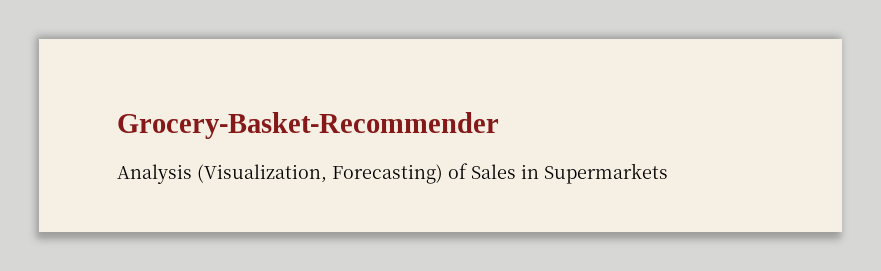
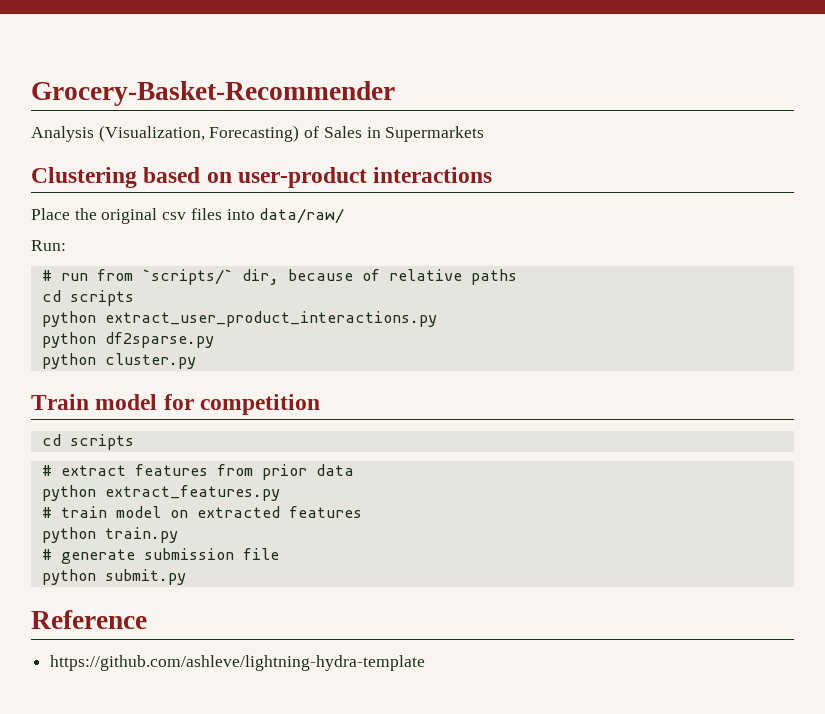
+ Clustering based on user-product interactions
+ Place the original csv files into data/raw/
+ Run:
+ # run from `scripts/` dir, because of relative paths
+ cd scripts
+ python extract_user_product_interactions.py
+ python df2sparse.py
+ python cluster.py
+ Train model for competition
+ cd scripts
+ # extract features from prior data
+ python extract_features.py
+ # train model on extracted features
+ python train.py
+ # generate submission file
+ python submit.py
+ Reference
+ https://github.com/ashleve/lightning-hydra-template

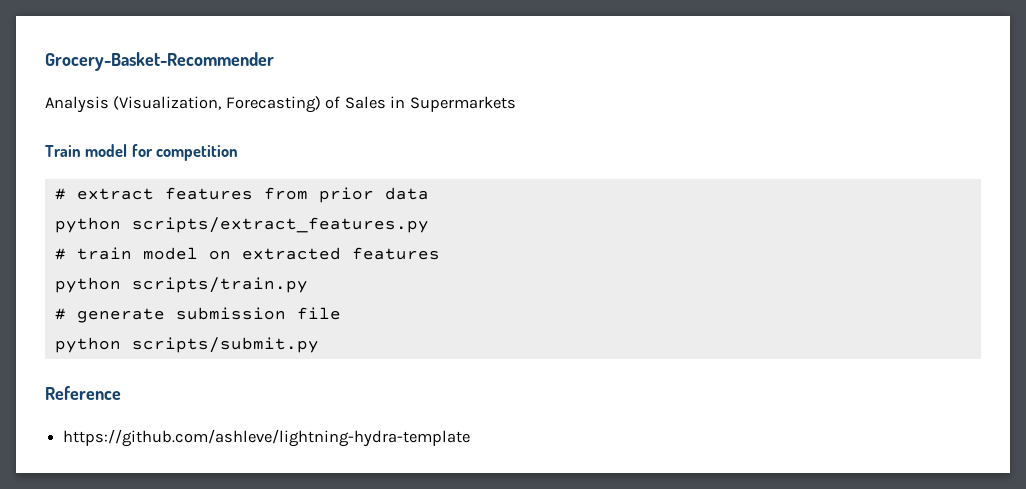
- Clustering based on user-product interactions
- Place the original csv files into data/raw/
- Run:
- # run from `scripts/` dir, because of relative paths
- cd scripts
- python extract_user_product_interactions.py
- python df2sparse.py
- python cluster.py
  Train model for competition
- cd scripts
- python extract_features.py
+ python scripts/extract_features.py
- python train.py
+ python scripts/train.py
- python submit.py
+ python scripts/submit.py

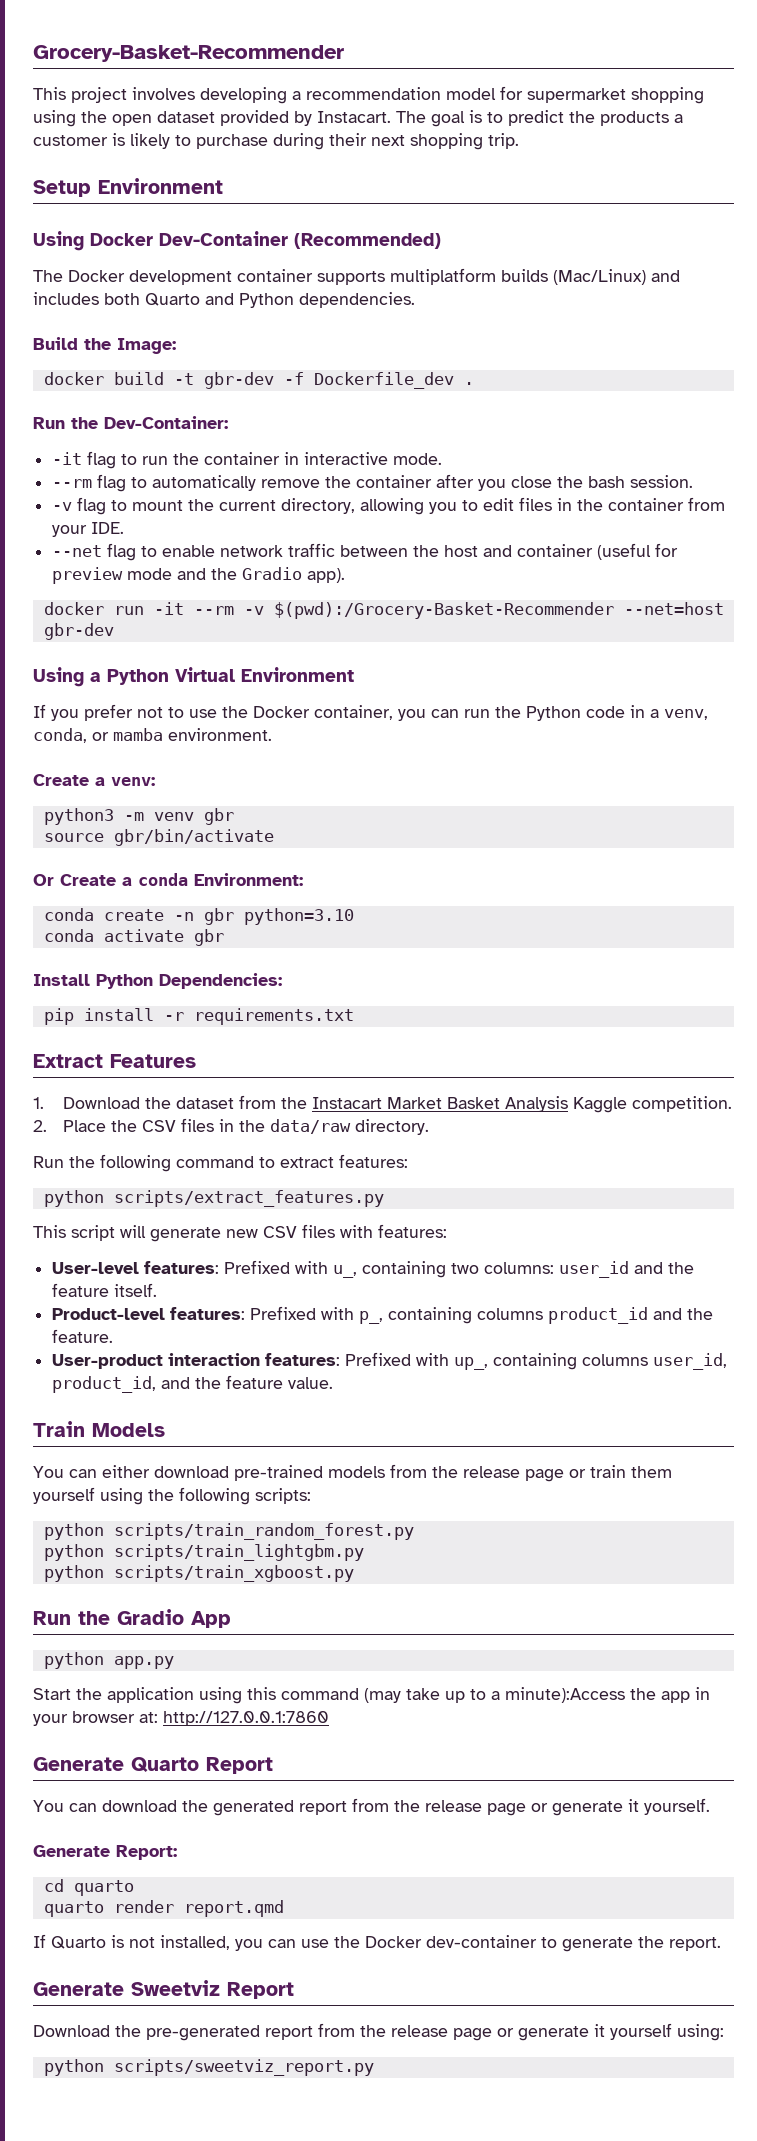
- Analysis (Visualization, Forecasting) of Sales in Supermarkets
- Train model for competition
- # extract features from prior data
+ This project involves developing a recommendation model for supermarket shopping using the open dataset provided by Instacart. The goal is to predict the products a customer is likely to purchase during their next shopping trip.
+ Setup Environment
+ Using Docker Dev-Container (Recommended)
+ The Docker development container supports multiplatform builds (Mac/Linux) and includes both Quarto and Python dependencies.
+ Build the Image:
+ docker build -t gbr-dev -f Dockerfile_dev .
+ Run the Dev-Container:
+ -it flag to run the container in interactive mode.
+ --rm flag to automatically remove the container after you close the bash session.
+ -v flag to mount the current directory, allowing you to edit files in the container from your IDE.
+ --net flag to enable network traffic between the host and container (useful for preview mode and the Gradio app).
+ docker run -it --rm -v $(pwd):/Grocery-Basket-Recommender --net=host gbr-dev
+ Using a Python Virtual Environment
+ If you prefer not to use the Docker container, you can run the Python code in a venv, conda, or mamba environment.
+ Create a venv:
+ python3 -m venv gbr
+ source gbr/bin/activate
+ Or Create a conda Environment:
+ conda create -n gbr python=3.10
+ conda activate gbr
+ Install Python Dependencies:
+ pip install -r requirements.txt
+ Extract Features
+ 1. Download the dataset from the Instacart Market Basket Analysis Kaggle competition.
+ 2. Place the CSV files in the data/raw directory.
+ Run the following command to extract features:
  python scripts/extract_features.py
- # train model on extracted features
- python scripts/train.py
- # generate submission file
- python scripts/submit.py
- Reference
- https://github.com/ashleve/lightning-hydra-template
+ This script will generate new CSV files with features:
+ User-level features: Prefixed with u_, containing two columns: user_id and the feature itself.
+ Product-level features: Prefixed with p_, containing columns product_id and the feature.
+ User-product interaction features: Prefixed with up_, containing columns user_id, product_id, and the feature value.
+ Train Models
+ You can either download pre-trained models from the release page or train them yourself using the following scripts:
+ python scripts/train_random_forest.py
+ python scripts/train_lightgbm.py
+ python scripts/train_xgboost.py
+ Run the Gradio App
+ python app.py
+ Start the application using this command (may take up to a minute):Access the app in your browser at: http://127.0.0.1:7860
+ Generate Quarto Report
+ You can download the generated report from the release page or generate it yourself.
+ Generate Report:
+ cd quarto
+ quarto render report.qmd
+ If Quarto is not installed, you can use the Docker dev-container to generate the report.
+ Generate Sweetviz Report
+ Download the pre-generated report from the release page or generate it yourself using:
+ python scripts/sweetviz_report.py

